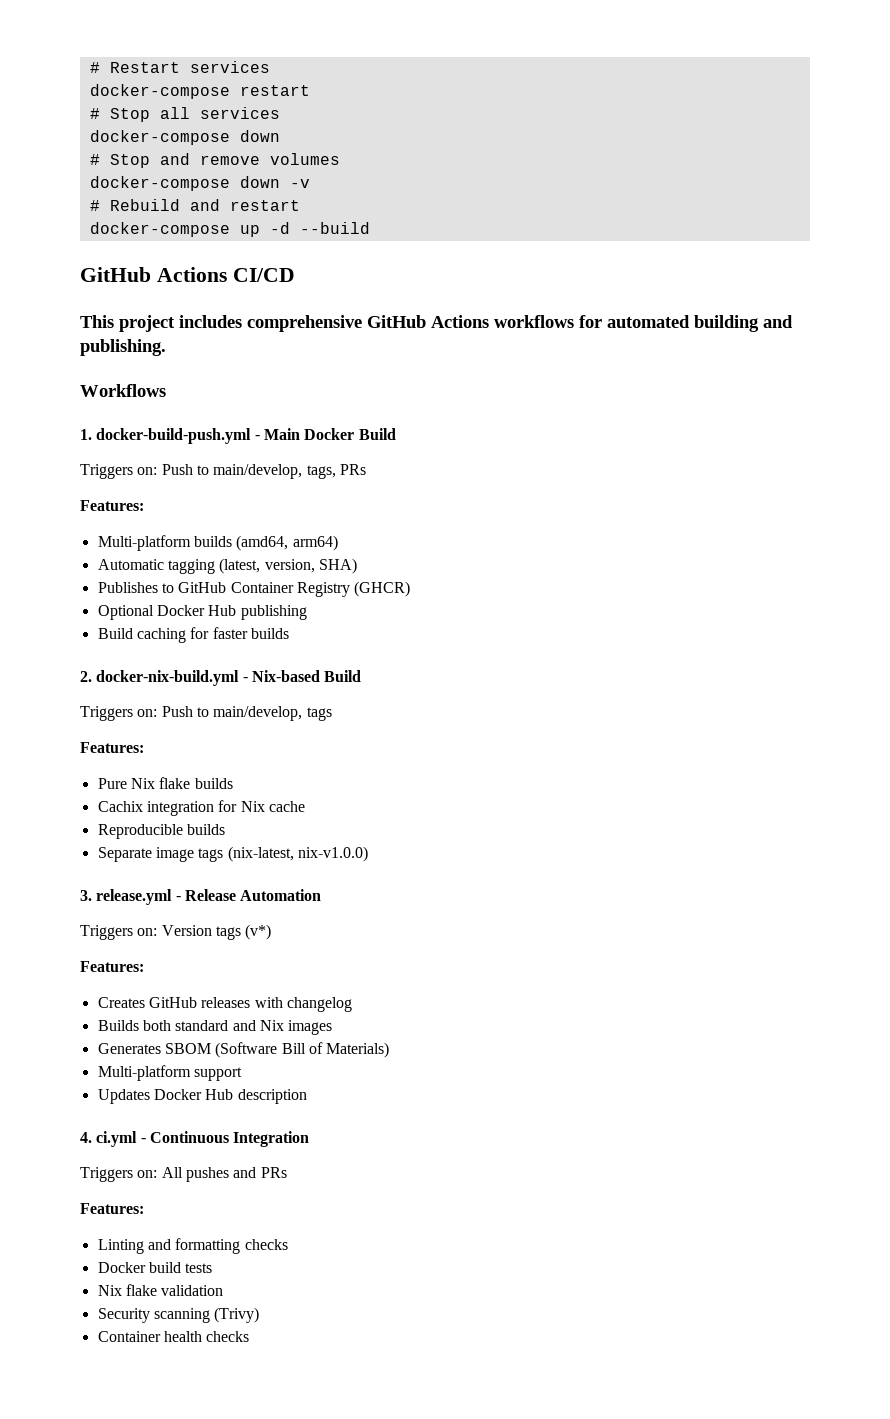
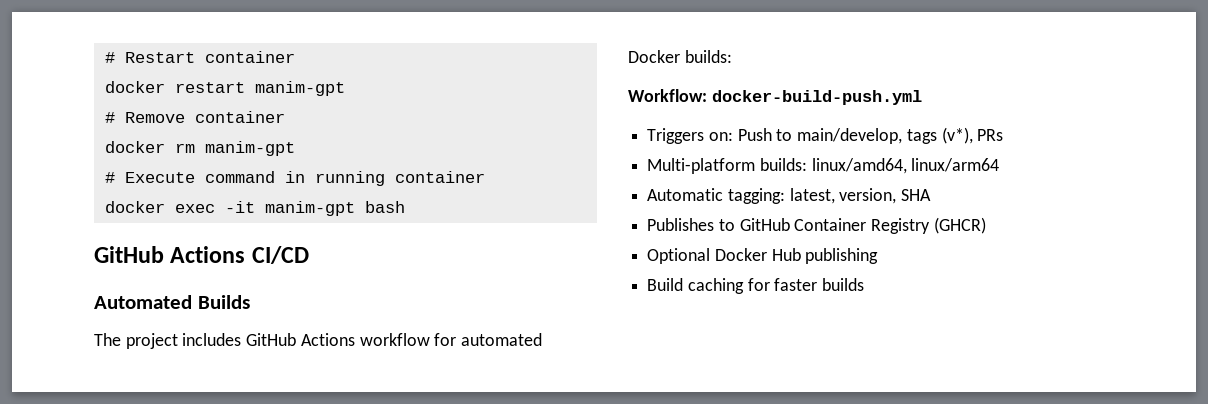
- # Restart services
- docker-compose restart
- # Stop all services
- docker-compose down
- # Stop and remove volumes
- docker-compose down -v
- # Rebuild and restart
- docker-compose up -d --build
+ # Restart container
+ docker restart manim-gpt
+ # Remove container
+ docker rm manim-gpt
+ # Execute command in running container
+ docker exec -it manim-gpt bash
- This project includes comprehensive GitHub Actions workflows for automated building and publishing.
- Workflows
- 1. docker-build-push.yml - Main Docker Build
- Triggers on: Push to main/develop, tags, PRs
- Features:
- Multi-platform builds (amd64, arm64)
- Automatic tagging (latest, version, SHA)
+ Automated Builds
+ The project includes GitHub Actions workflow for automated Docker builds:
+ Workflow: docker-build-push.yml
+ Triggers on: Push to main/develop, tags (v*), PRs
+ Multi-platform builds: linux/amd64, linux/arm64
+ Automatic tagging: latest, version, SHA
- 2. docker-nix-build.yml - Nix-based Build
- Triggers on: Push to main/develop, tags
- Features:
- Pure Nix flake builds
- Cachix integration for Nix cache
- Reproducible builds
- Separate image tags (nix-latest, nix-v1.0.0)
- 3. release.yml - Release Automation
- Triggers on: Version tags (v*)
- Features:
- Creates GitHub releases with changelog
- Builds both standard and Nix images
- Generates SBOM (Software Bill of Materials)
- Multi-platform support
- Updates Docker Hub description
- 4. ci.yml - Continuous Integration
- Triggers on: All pushes and PRs
- Features:
- Linting and formatting checks
- Docker build tests
- Nix flake validation
- Security scanning (Trivy)
- Container health checks

